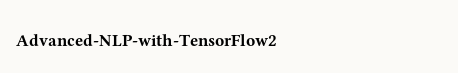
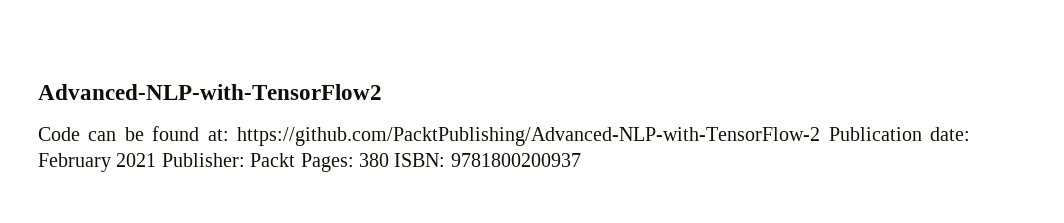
+ Code can be found at: https://github.com/PacktPublishing/Advanced-NLP-with-TensorFlow-2 Publication date: February 2021 Publisher: Packt Pages: 380 ISBN: 9781800200937

